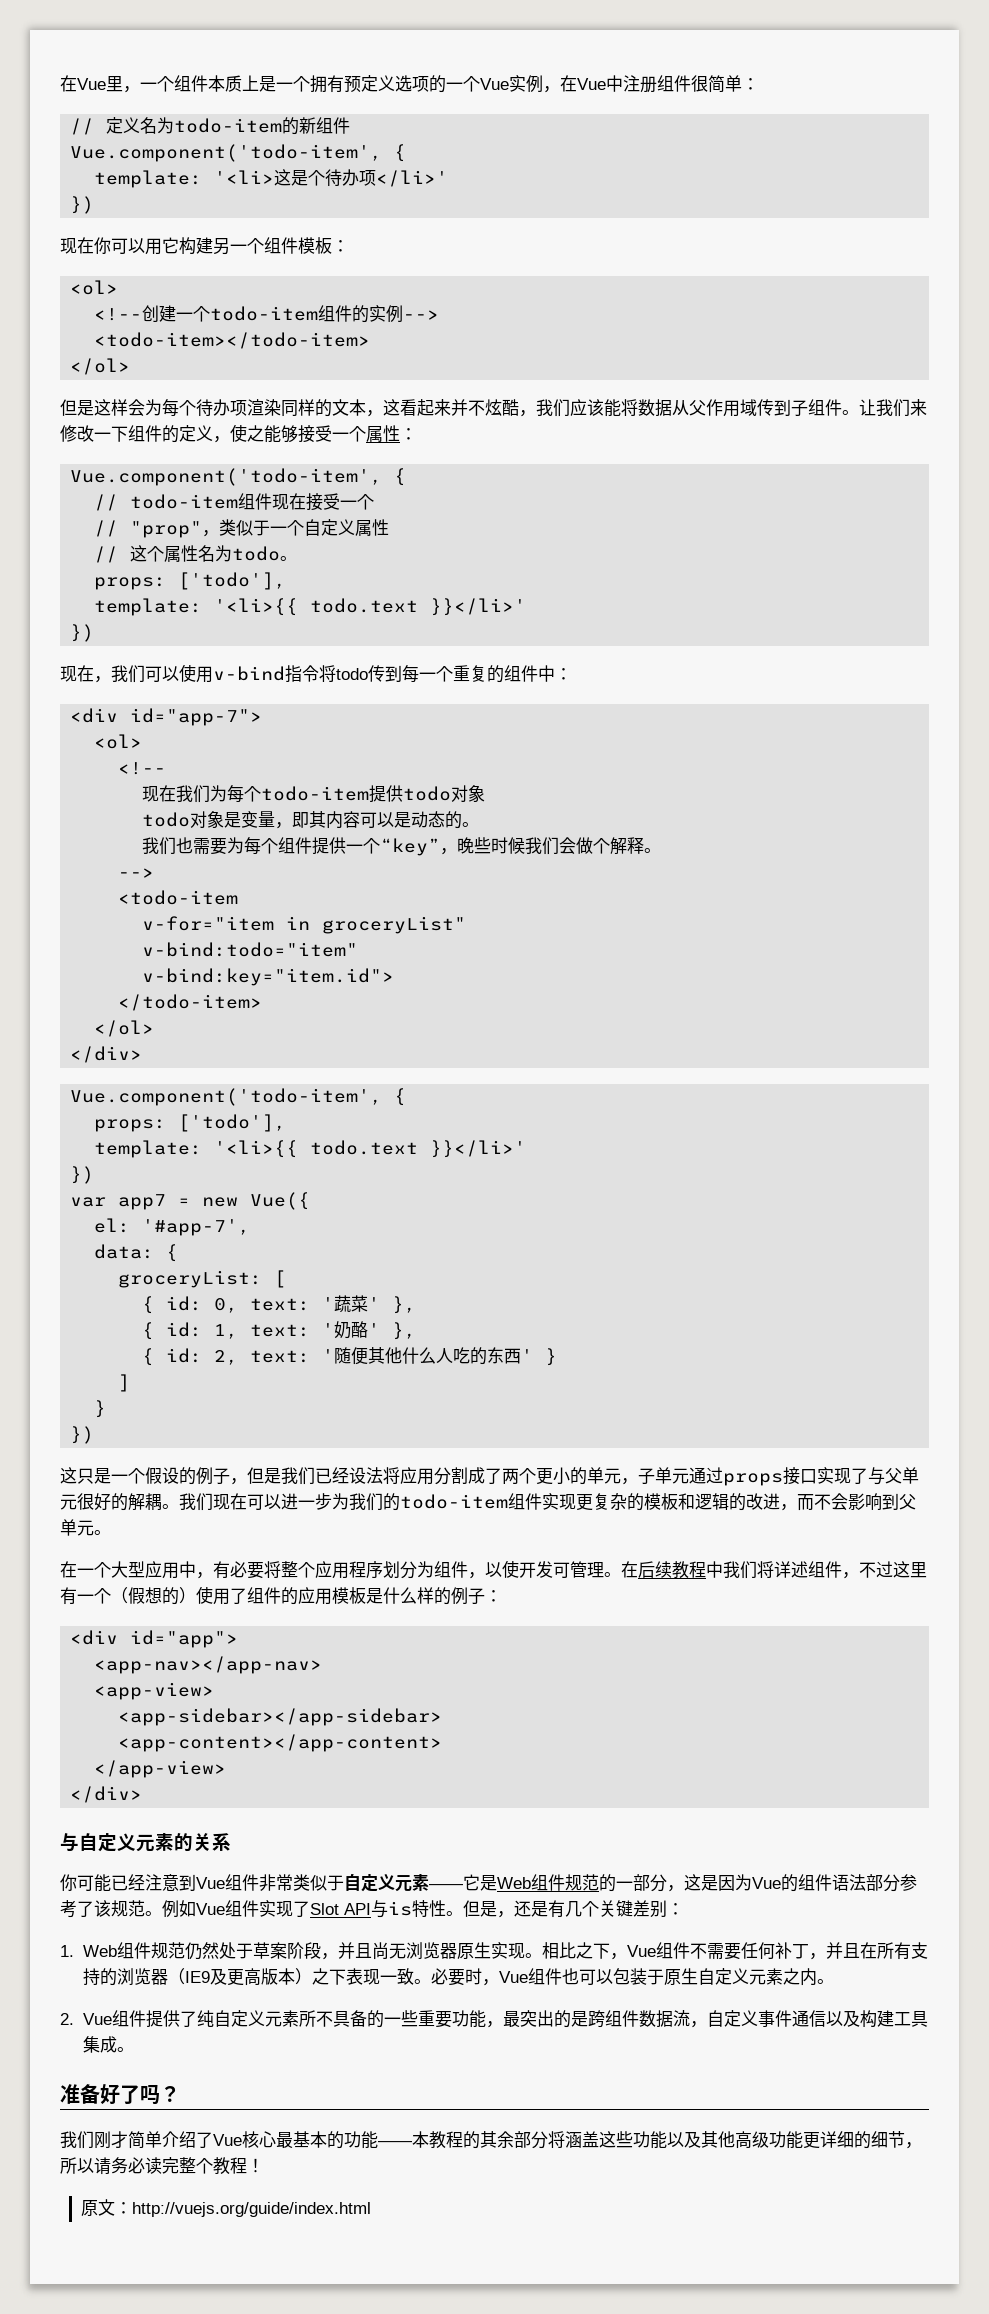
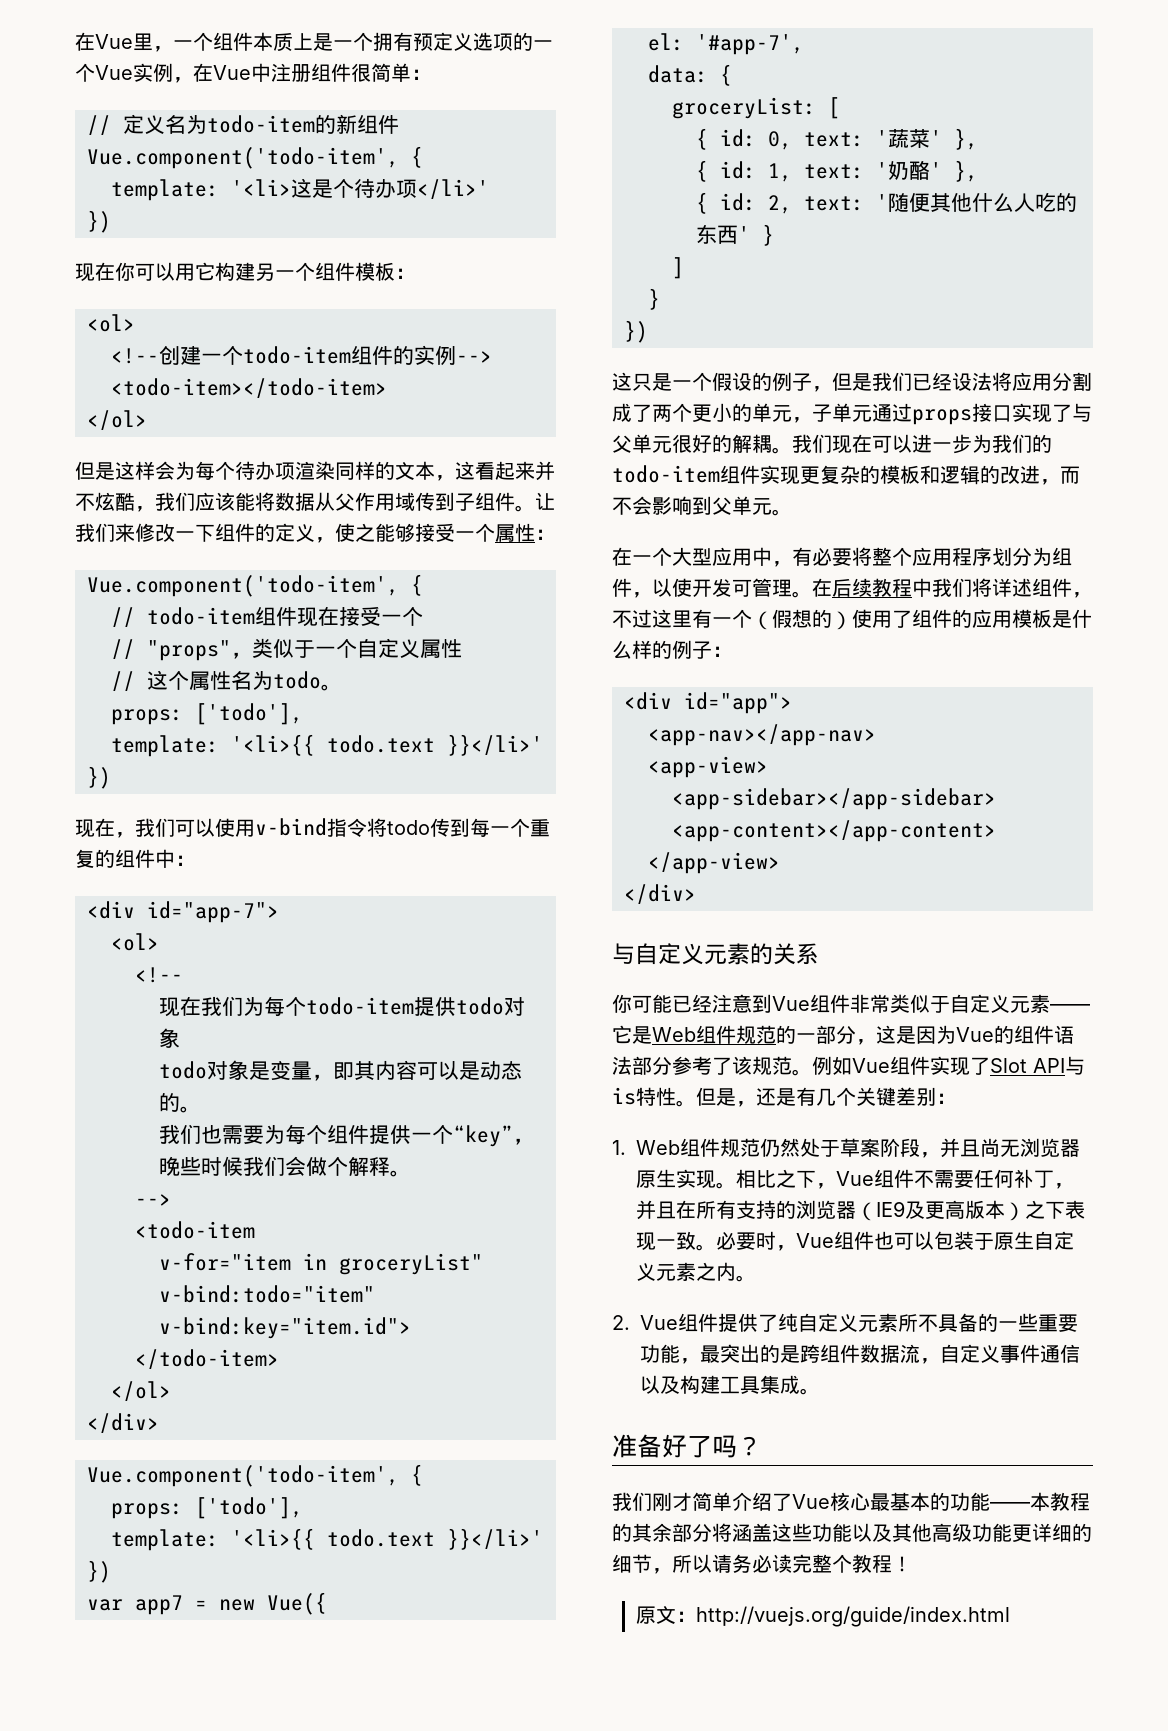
- // "prop"，类似于一个自定义属性
+ // "props"，类似于一个自定义属性

